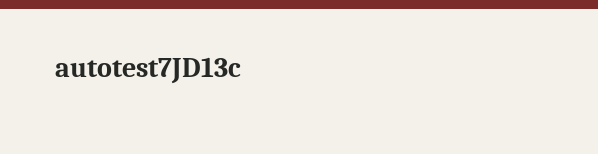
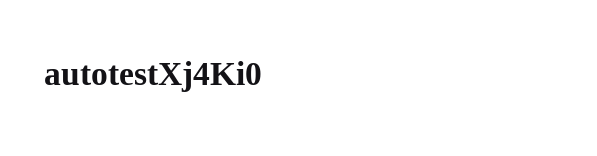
- autotest7JD13c
+ autotestXj4Ki0

